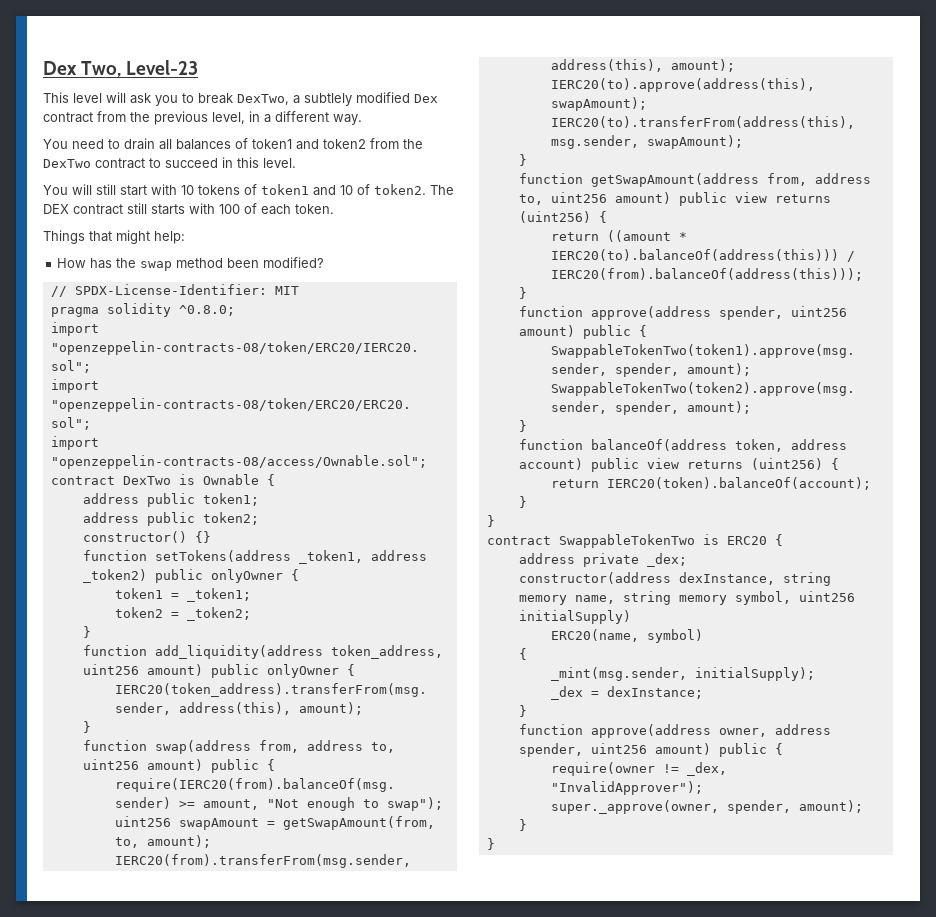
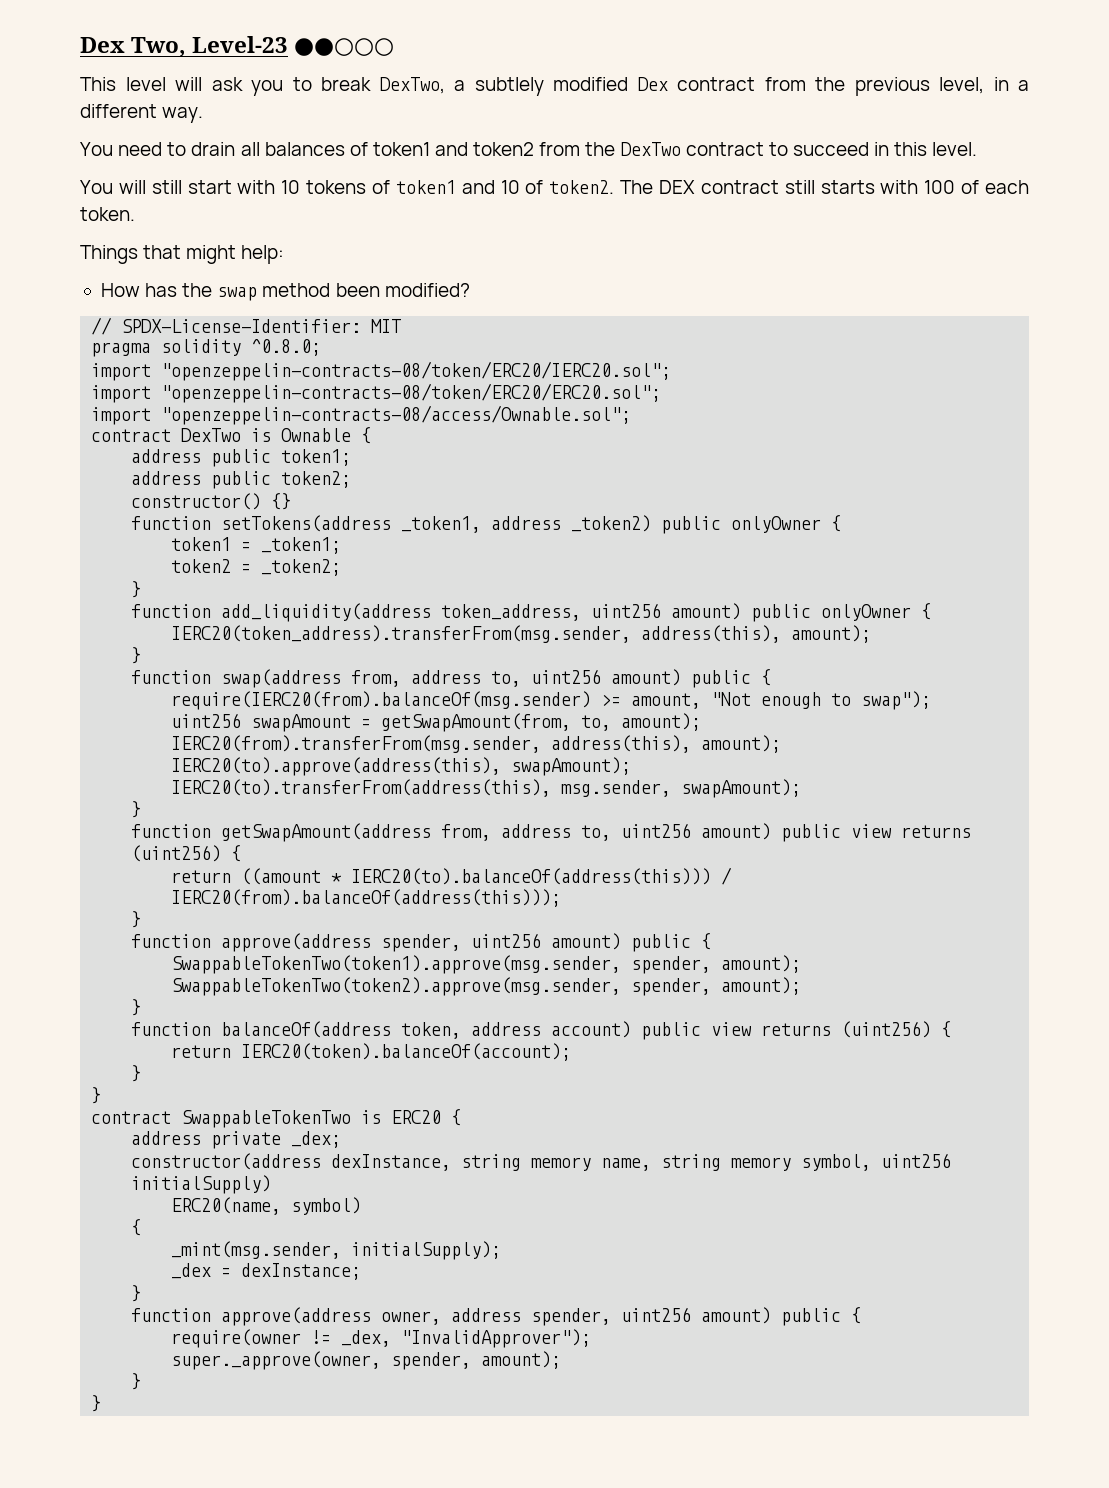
- Dex Two, Level-23
+ Dex Two, Level-23 ●●○○○

